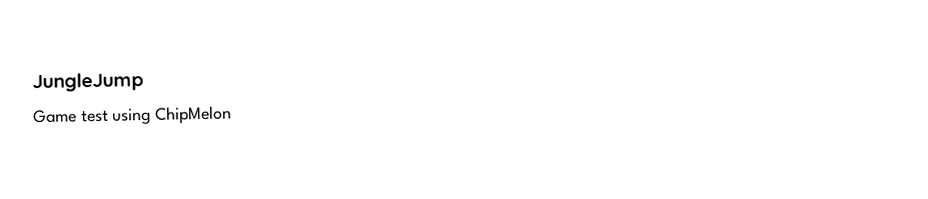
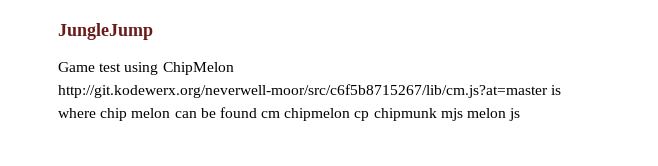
- Game test using ChipMelon
+ Game test using ChipMelon http://git.kodewerx.org/neverwell-moor/src/c6f5b8715267/lib/cm.js?at=master is where chip melon can be found cm chipmelon cp chipmunk mjs melon js

